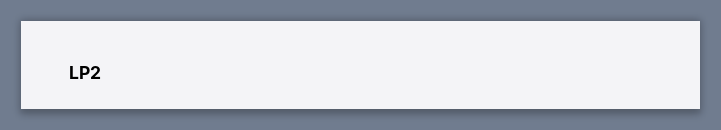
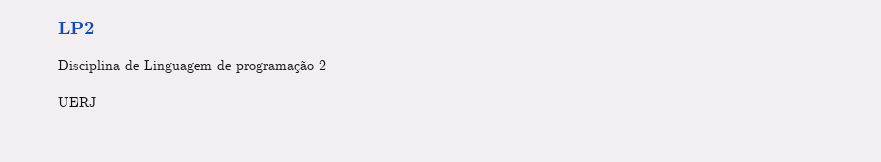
+ Disciplina de Linguagem de programação 2
+ UERJ

